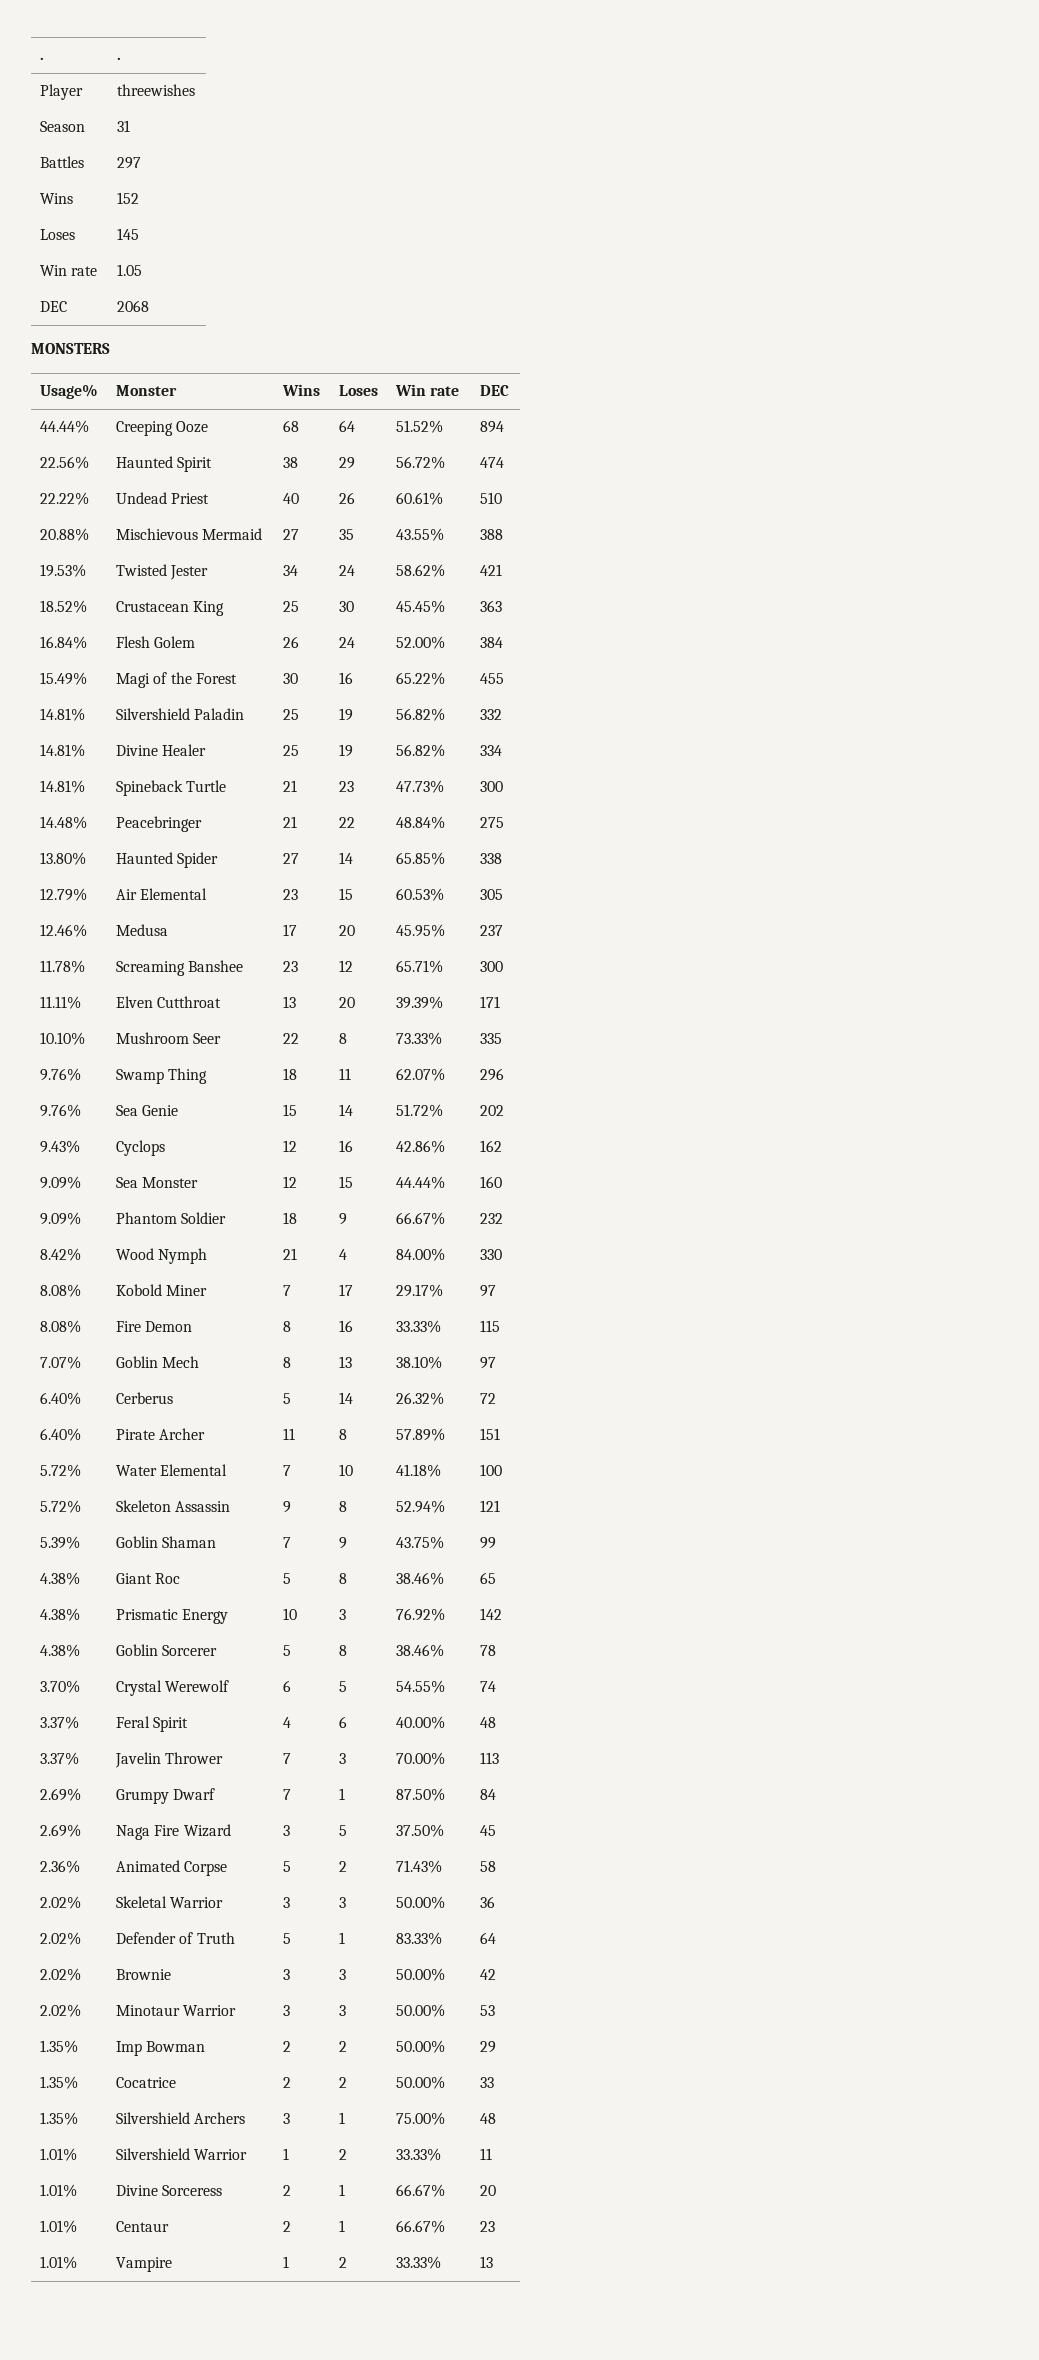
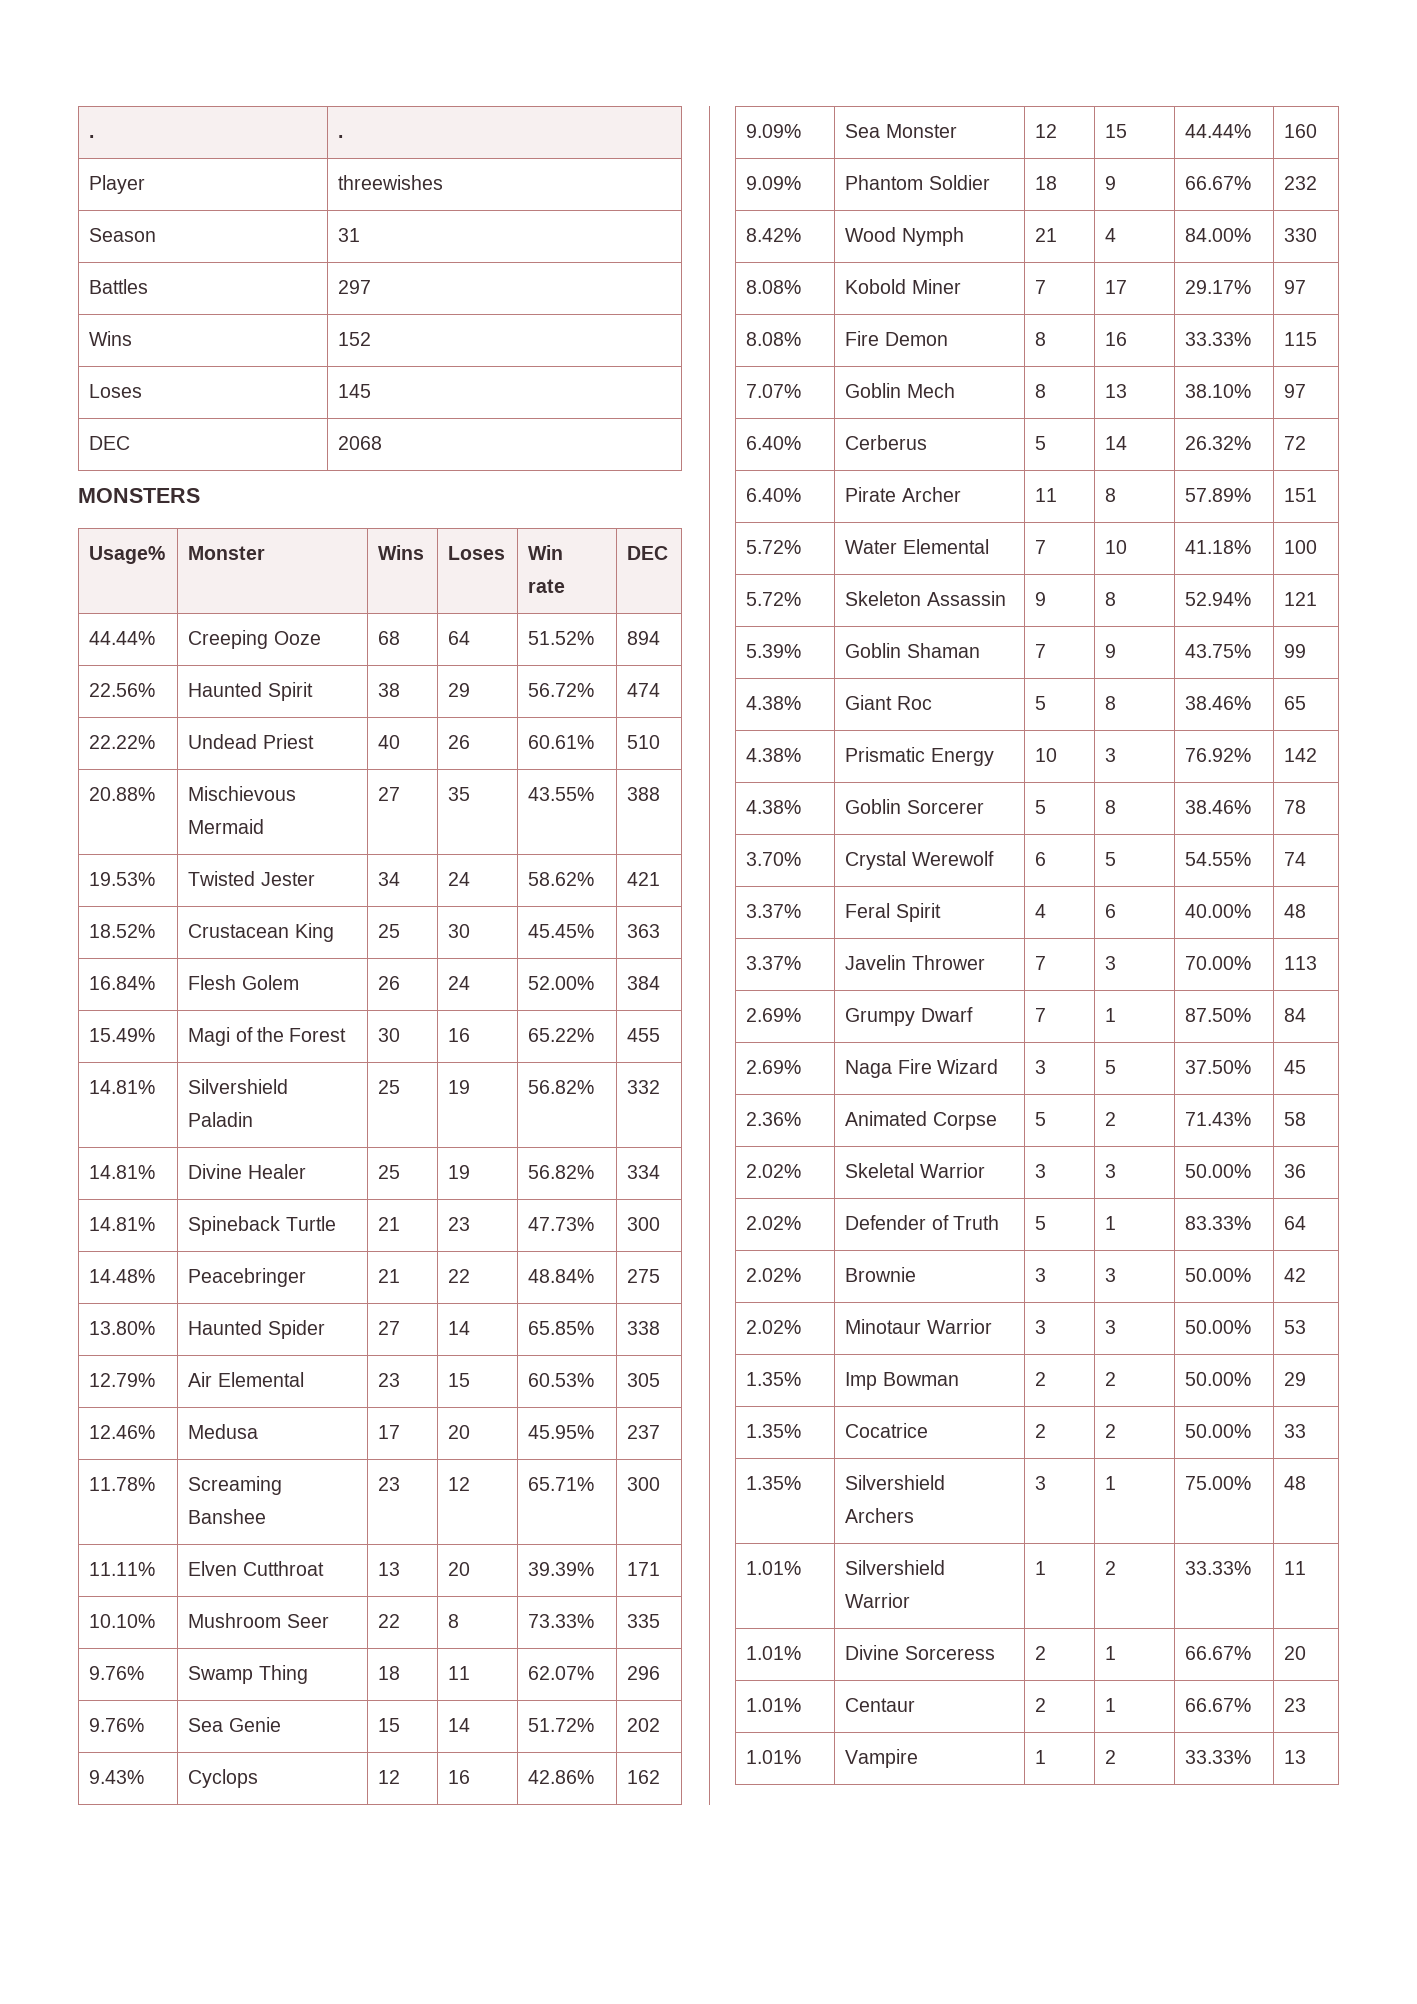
- Win rate | 1.05

